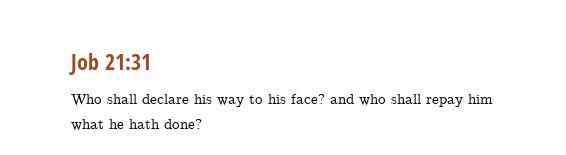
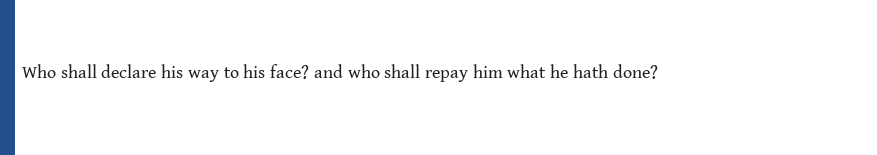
- Job 21:31

